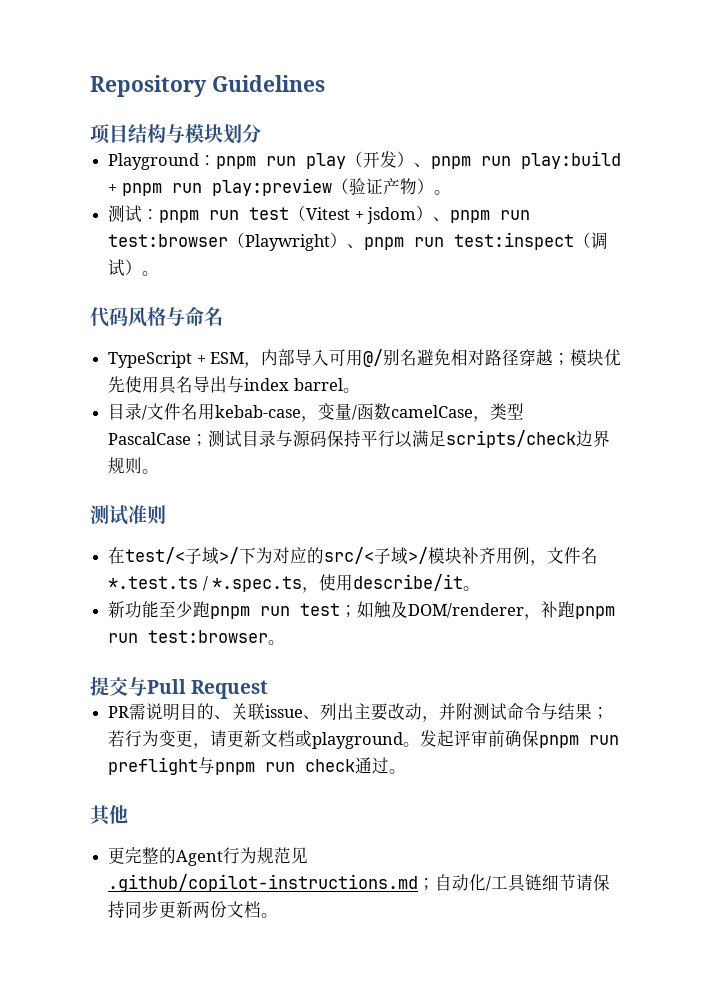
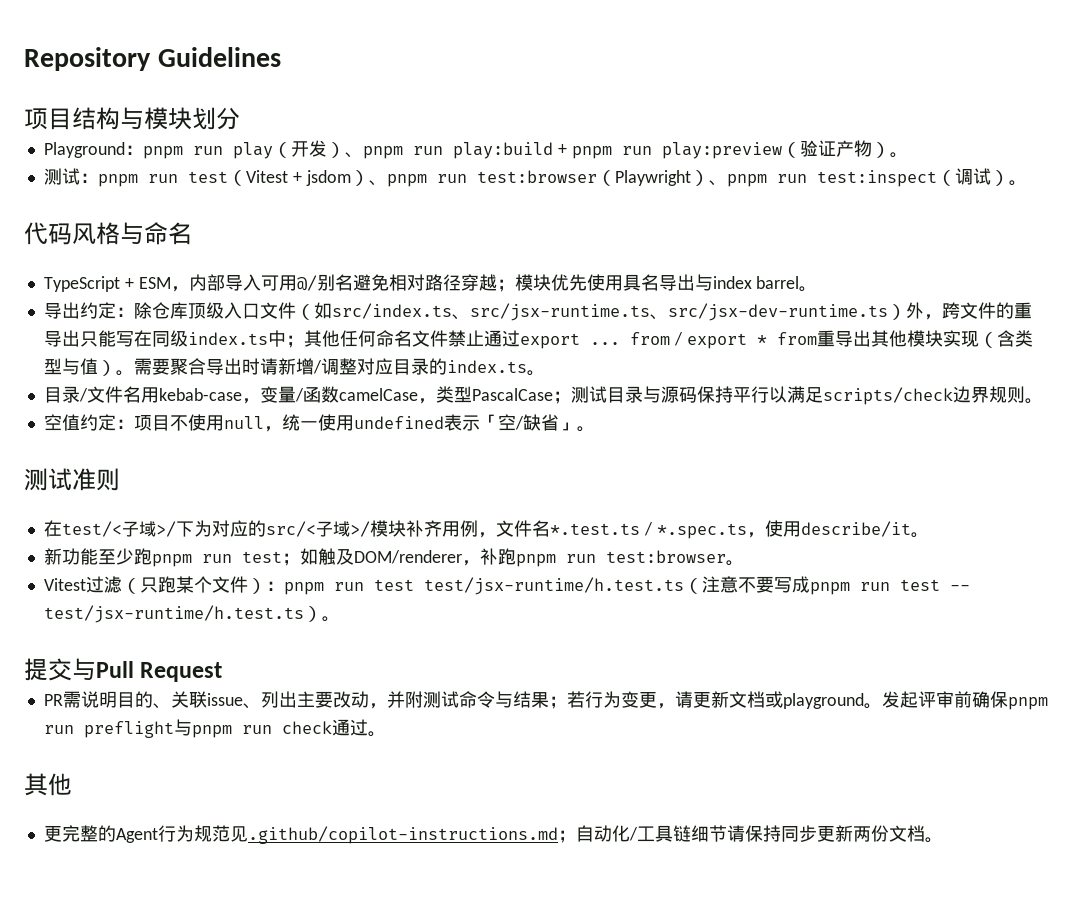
+ 导出约定：除仓库顶级入口文件（如src/index.ts、src/jsx-runtime.ts、src/jsx-dev-runtime.ts）外，跨文件的重导出只能写在同级index.ts中；其他任何命名文件禁止通过export ... from / export * from重导出其他模块实现（含类型与值）。需要聚合导出时请新增/调整对应目录的index.ts。
+ 空值约定：项目不使用null，统一使用undefined表示「空/缺省」。
+ Vitest过滤（只跑某个文件）：pnpm run test test/jsx-runtime/h.test.ts（注意不要写成pnpm run test -- test/jsx-runtime/h.test.ts）。

